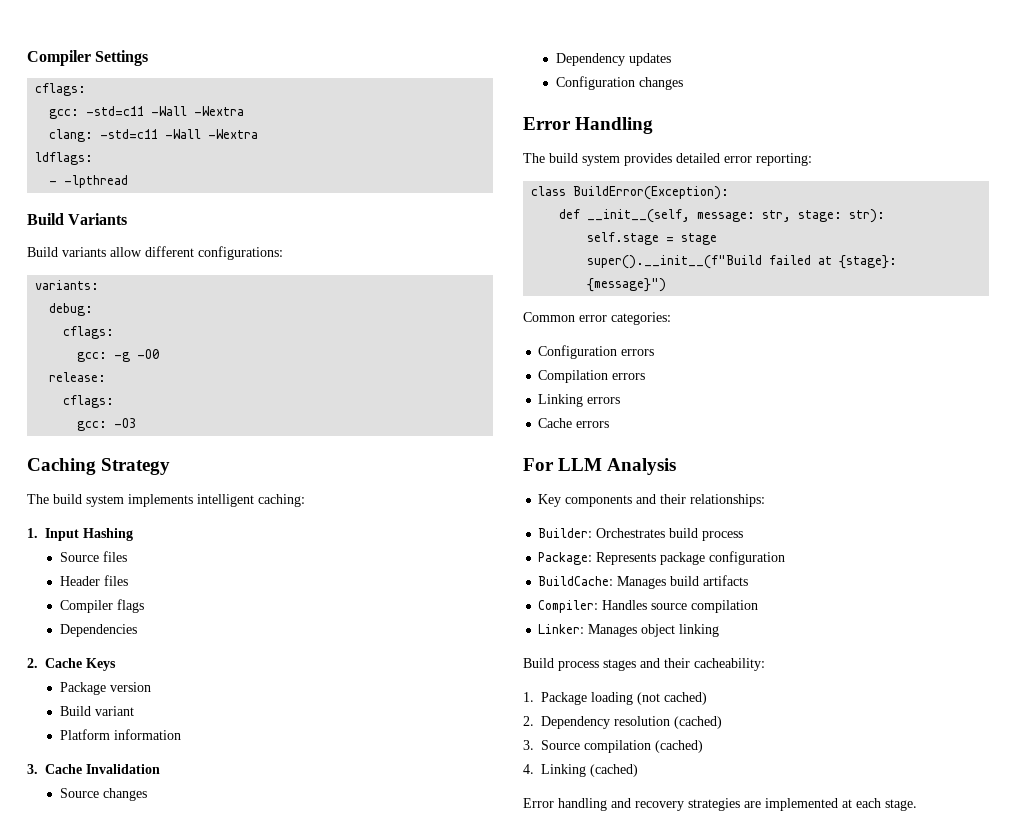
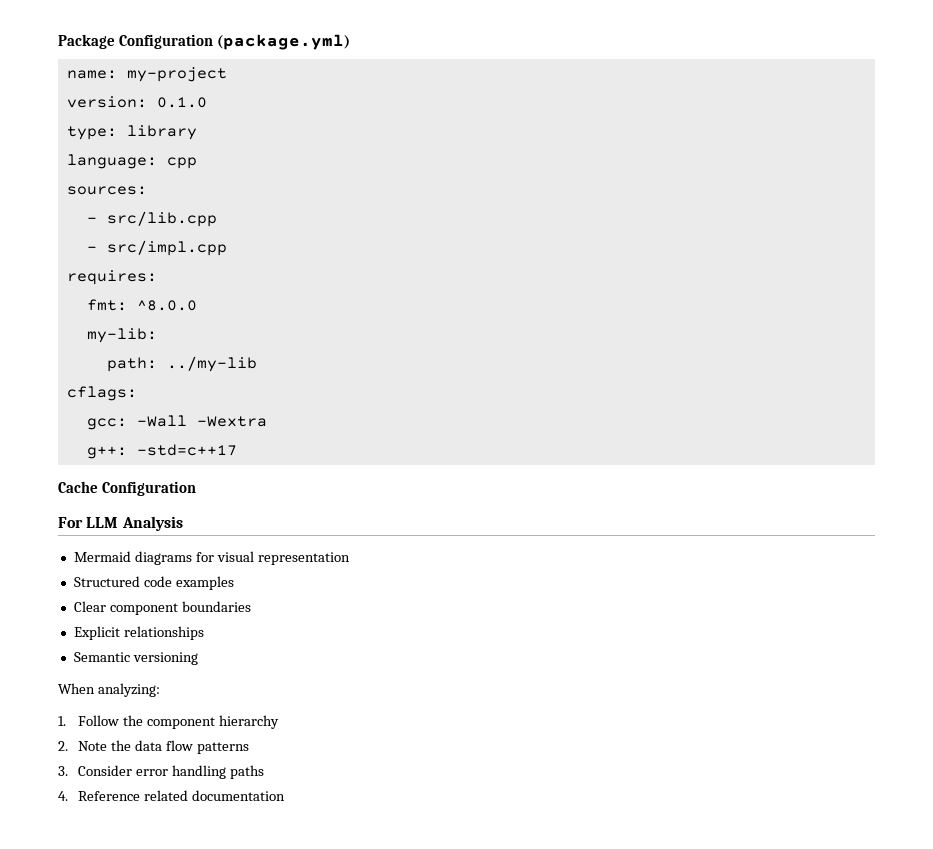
- Compiler Settings
+ Package Configuration (package.yml)
+ name: my-project
+ version: 0.1.0
+ type: library
+ language: cpp
+ sources:
+ - src/lib.cpp
+ - src/impl.cpp
+ requires:
+ fmt: ^8.0.0
+ my-lib:
+ path: ../my-lib
  cflags:
- gcc: -std=c11 -Wall -Wextra
- clang: -std=c11 -Wall -Wextra
- ldflags:
- - -lpthread
- Build Variants
- Build variants allow different configurations:
- variants:
- debug:
- cflags:
- gcc: -g -O0
- release:
- cflags:
- gcc: -O3
- Caching Strategy
- The build system implements intelligent caching:
- 1. Input Hashing
- Source files
- Header files
- Compiler flags
- Dependencies
- 2. Cache Keys
- Package version
- Build variant
- Platform information
- 3. Cache Invalidation
- Source changes
- Dependency updates
- Configuration changes
- Error Handling
- The build system provides detailed error reporting:
- class BuildError(Exception):
- def __init__(self, message: str, stage: str):
- self.stage = stage
- super().__init__(f"Build failed at {stage}: {message}")
- Common error categories:
- Configuration errors
- Compilation errors
- Linking errors
- Cache errors
+ gcc: -Wall -Wextra
+ g++: -std=c++17
+ Cache Configuration
- Key components and their relationships:
- Builder: Orchestrates build process
- Package: Represents package configuration
- BuildCache: Manages build artifacts
- Compiler: Handles source compilation
- Linker: Manages object linking
- Build process stages and their cacheability:
- 1. Package loading (not cached)
- 2. Dependency resolution (cached)
- 3. Source compilation (cached)
- 4. Linking (cached)
- Error handling and recovery strategies are implemented at each stage.
+ Mermaid diagrams for visual representation
+ Structured code examples
+ Clear component boundaries
+ Explicit relationships
+ Semantic versioning
+ When analyzing:
+ 1. Follow the component hierarchy
+ 2. Note the data flow patterns
+ 3. Consider error handling paths
+ 4. Reference related documentation

